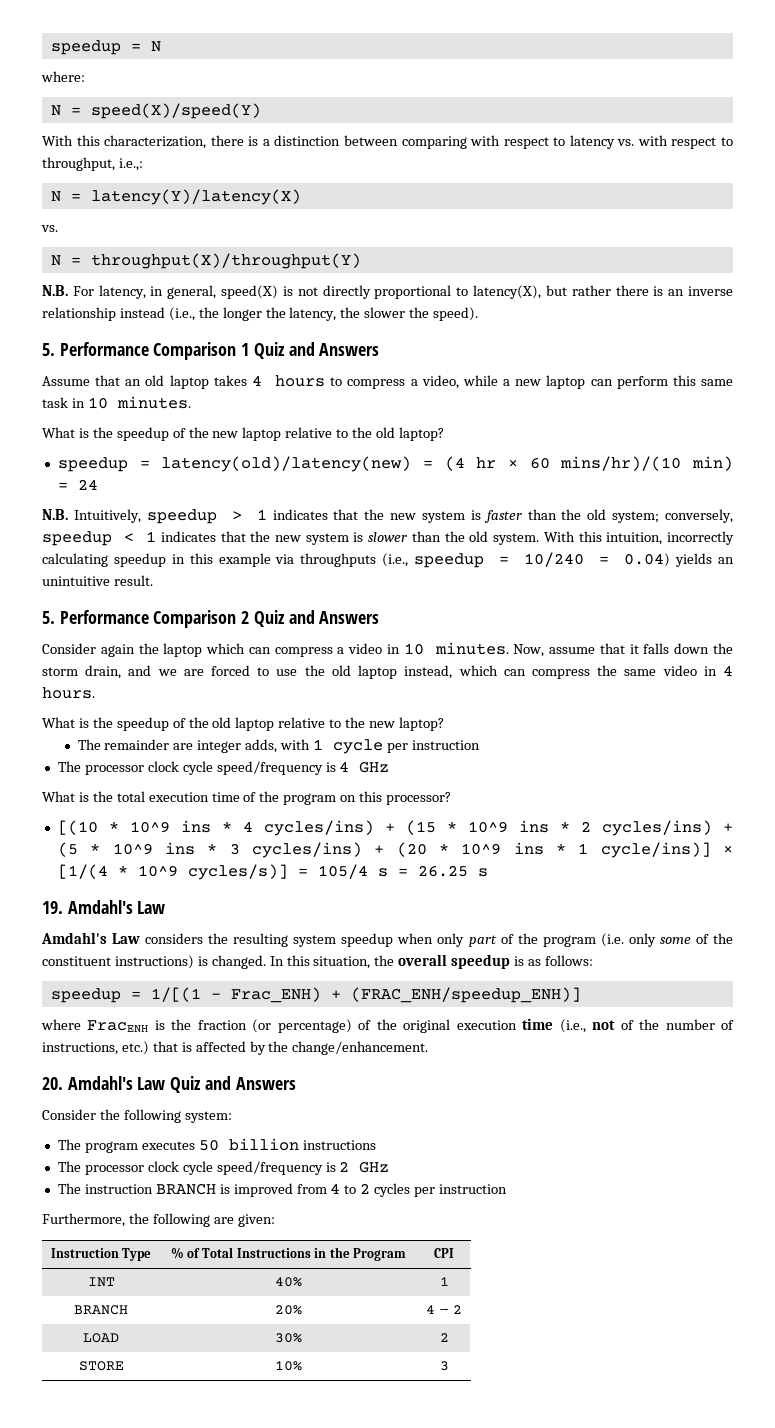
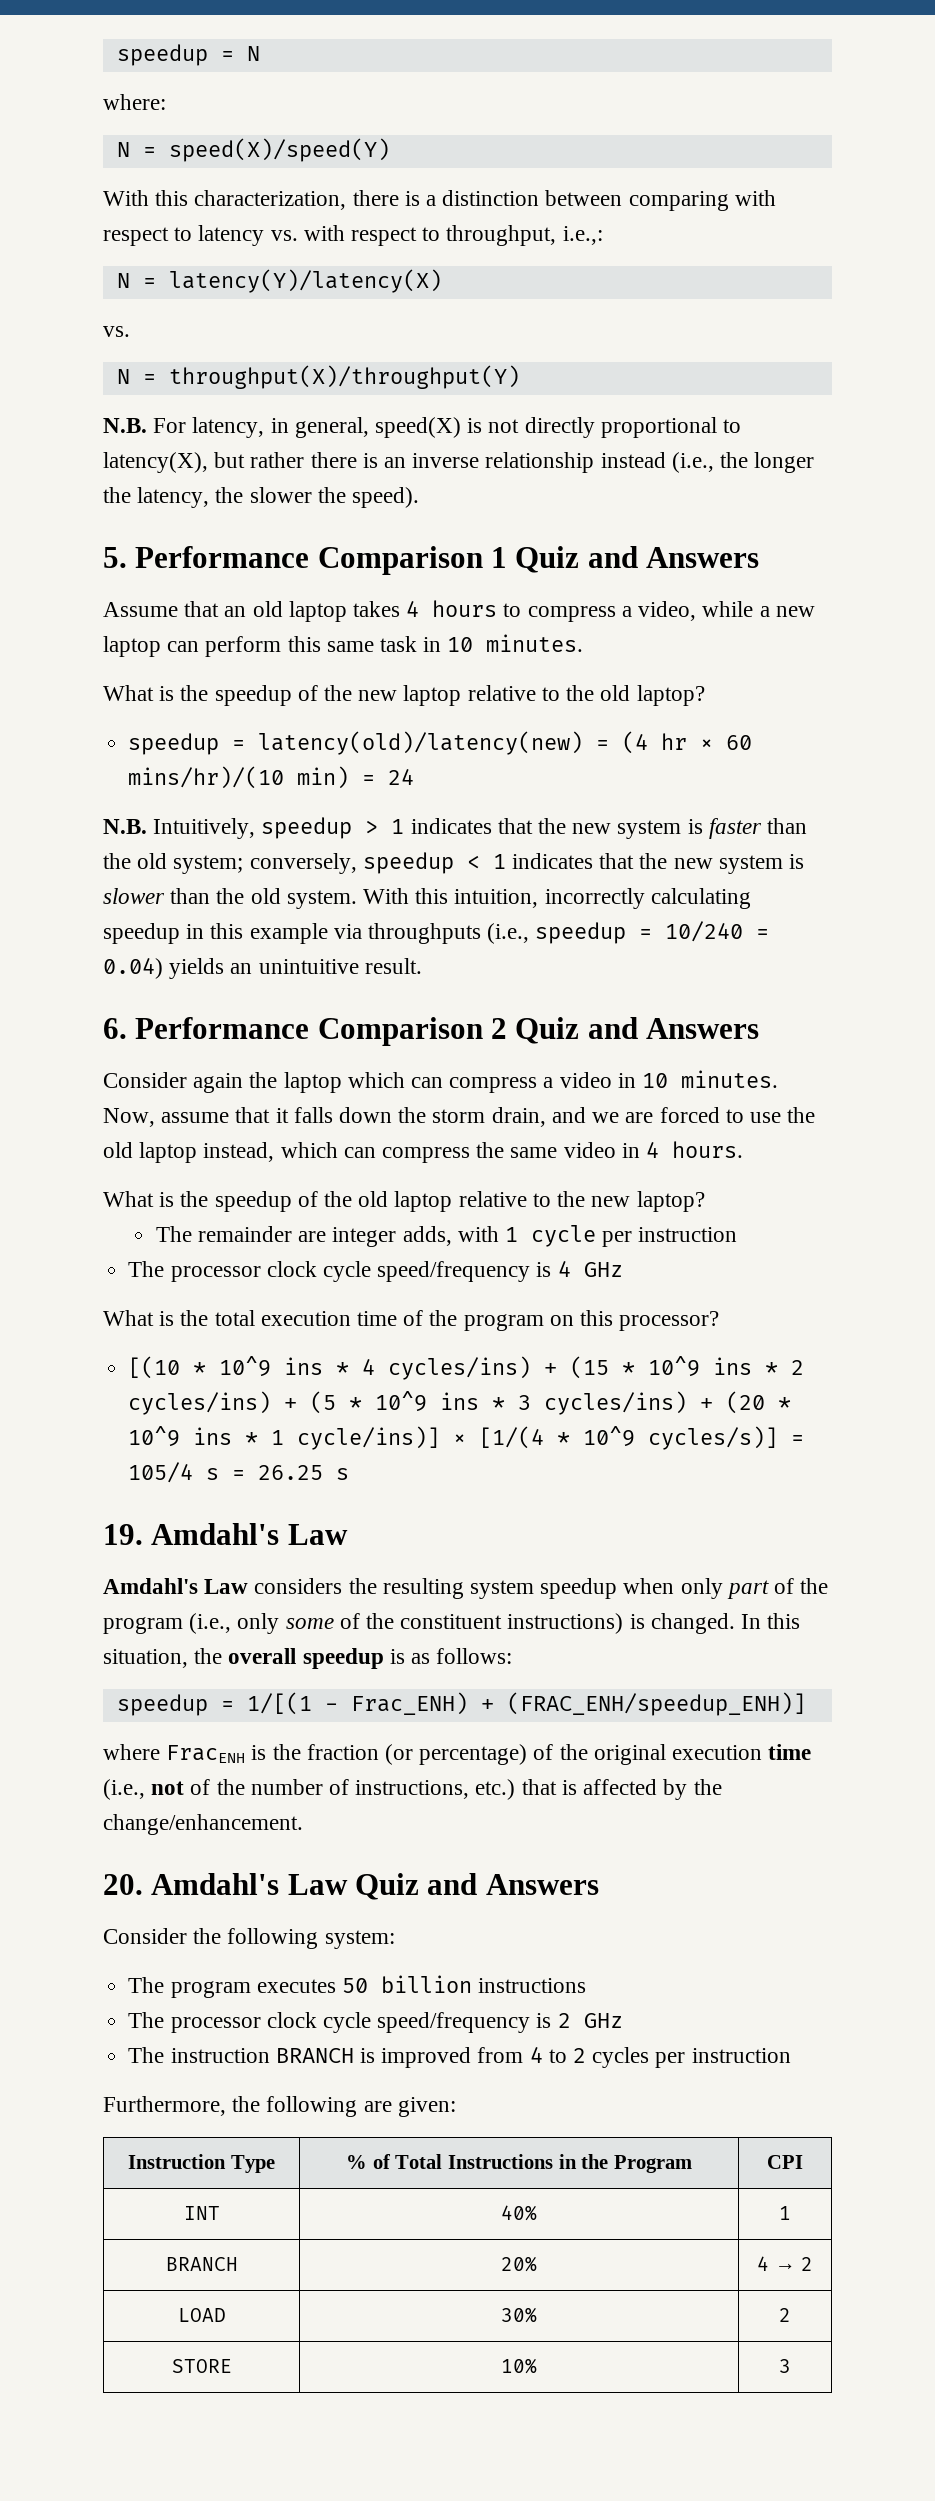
- 5. Performance Comparison 2 Quiz and Answers
+ 6. Performance Comparison 2 Quiz and Answers
- Amdahl's Law considers the resulting system speedup when only part of the program (i.e. only some of the constituent instructions) is changed.
+ Amdahl's Law considers the resulting system speedup when only part of the program (i.e., only some of the constituent instructions) is changed.

